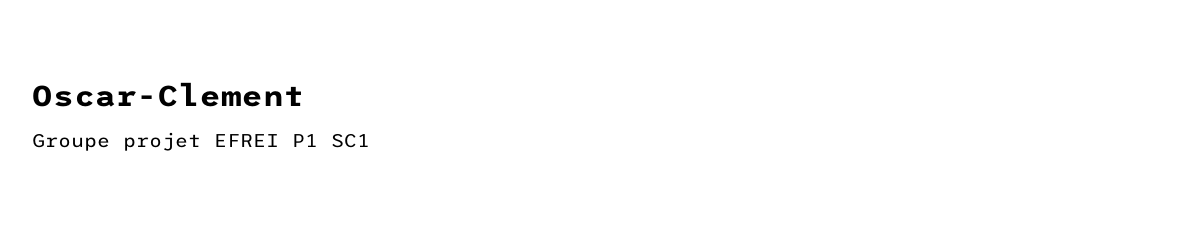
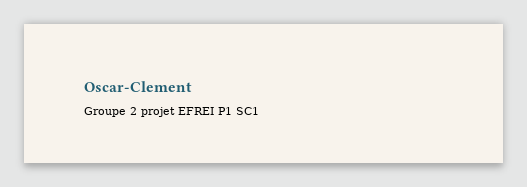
- Groupe projet EFREI P1 SC1
+ Groupe 2 projet EFREI P1 SC1

